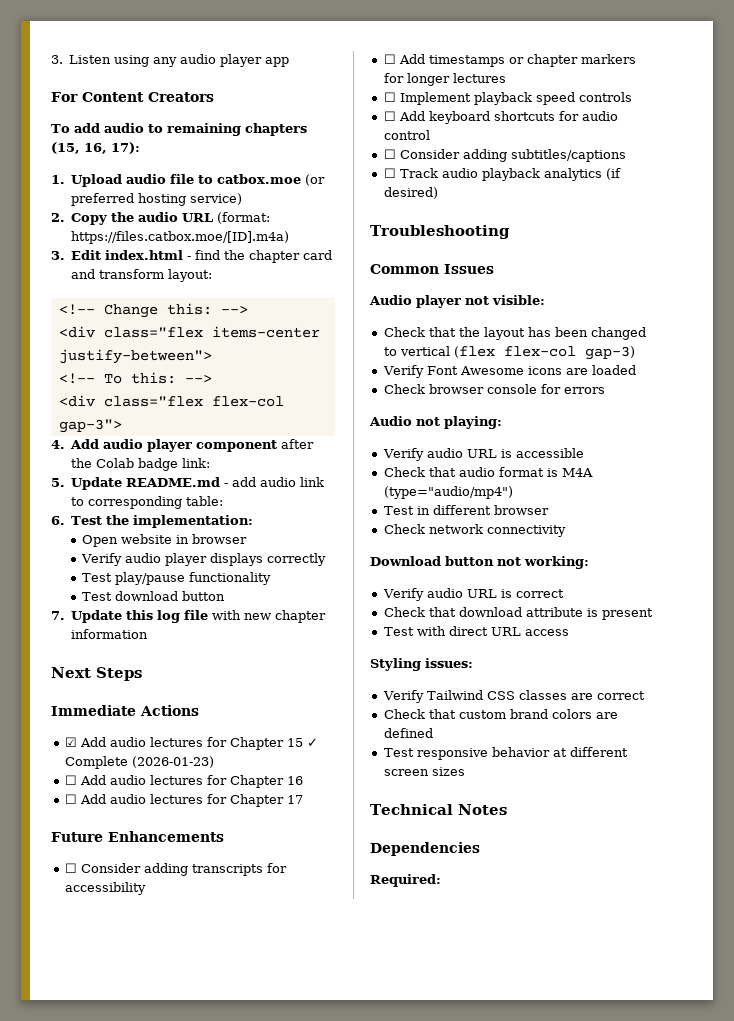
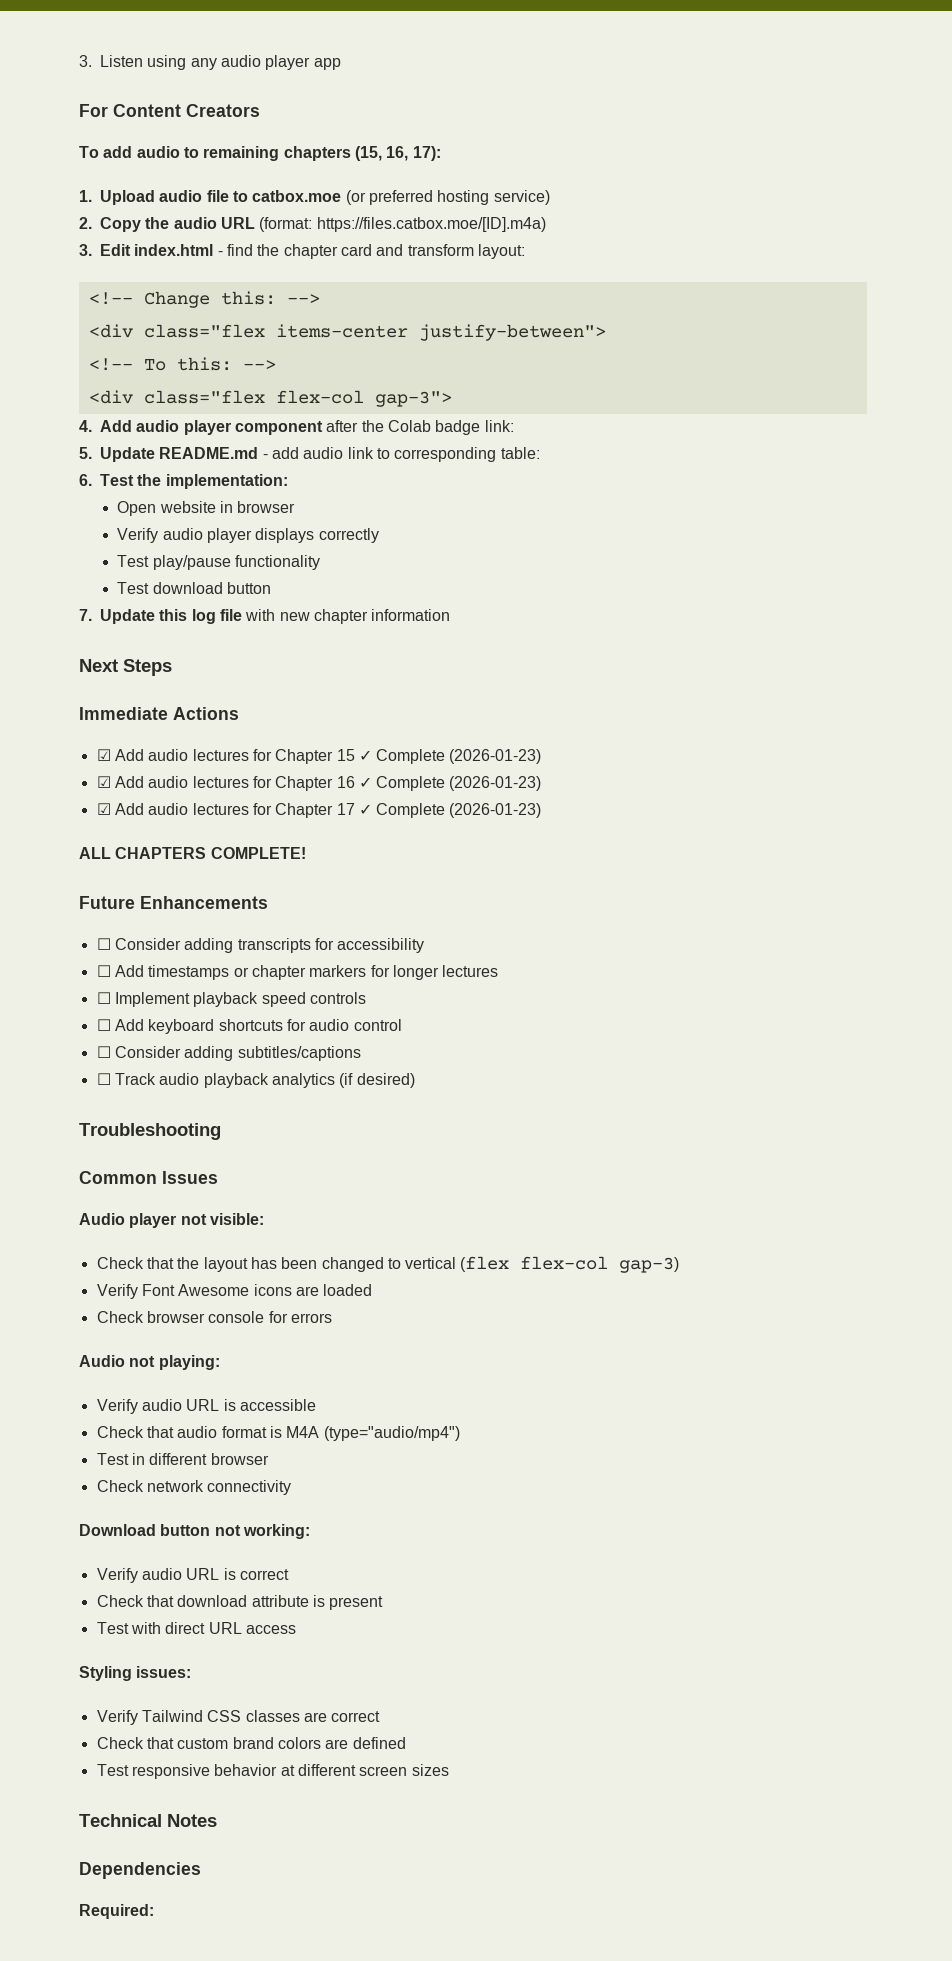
- ☐ Add audio lectures for Chapter 16
- ☐ Add audio lectures for Chapter 17
+ ☑ Add audio lectures for Chapter 16 ✓ Complete (2026-01-23)
+ ☑ Add audio lectures for Chapter 17 ✓ Complete (2026-01-23)
+ ALL CHAPTERS COMPLETE!

